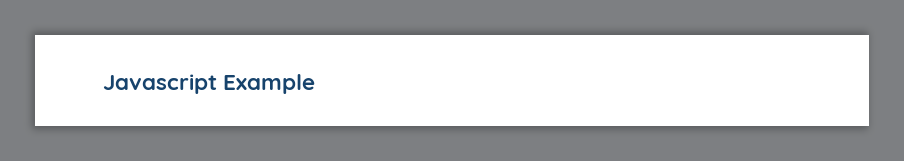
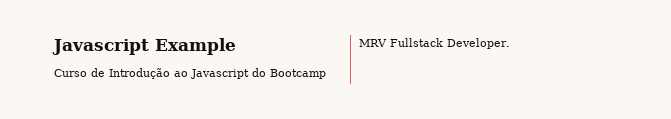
+ Curso de Introdução ao Javascript do Bootcamp MRV Fullstack Developer.

